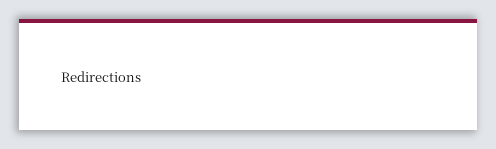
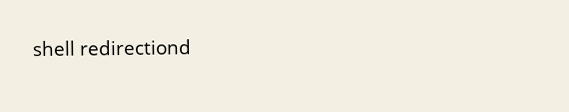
- Redirections
+ shell redirectiond

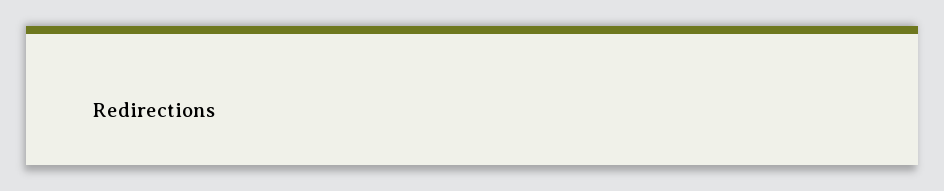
- shell redirectiond
+ Redirections

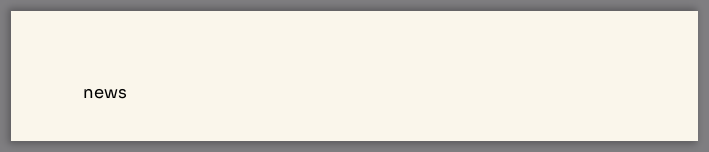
- Redirections
+ news

